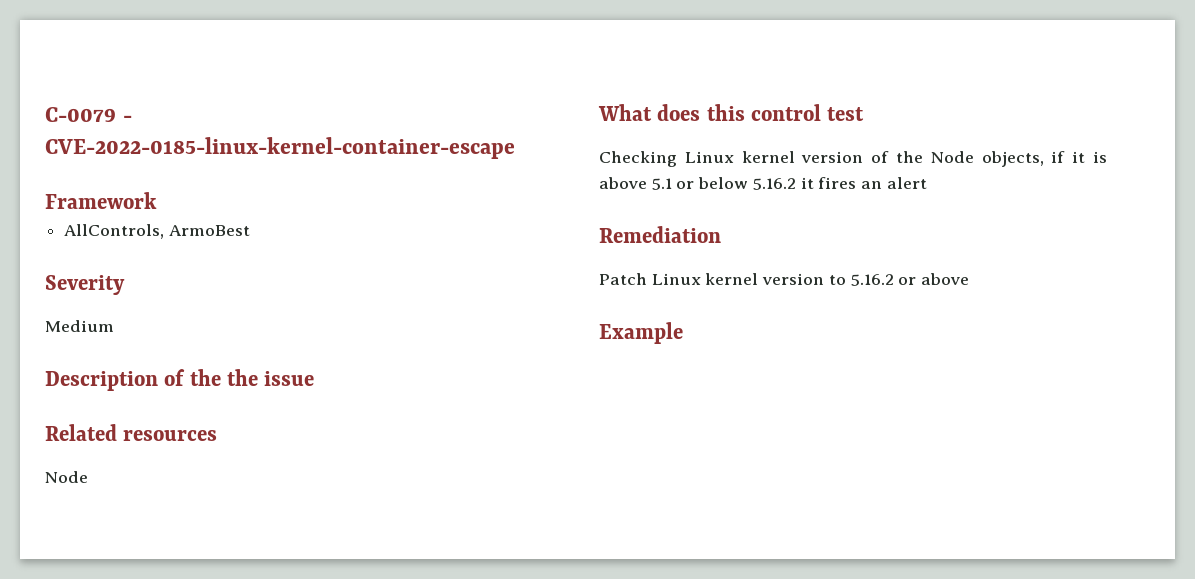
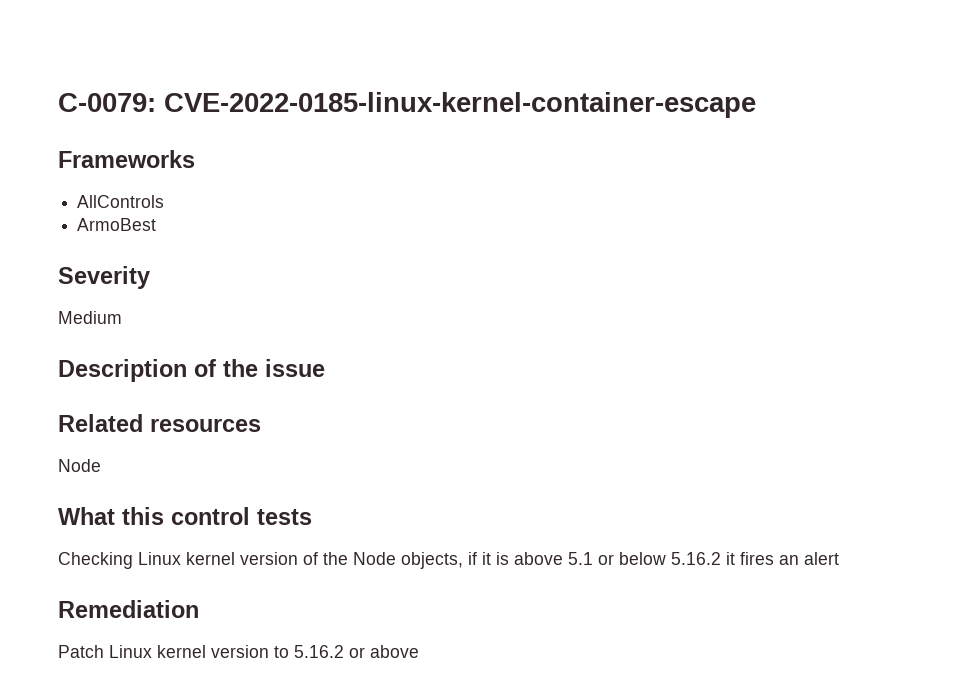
- C-0079 - CVE-2022-0185-linux-kernel-container-escape
+ C-0079: CVE-2022-0185-linux-kernel-container-escape
- Framework
- AllControls, ArmoBest
+ Frameworks
+ AllControls
+ ArmoBest
- Description of the the issue
+ Description of the issue
- What does this control test
+ What this control tests
- Example

